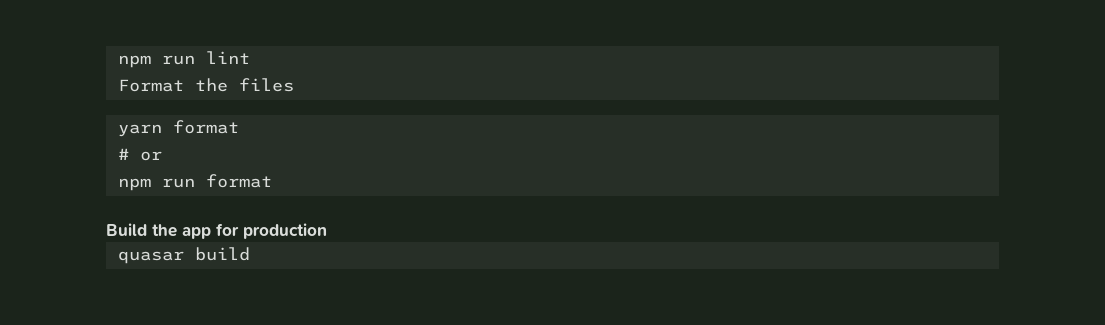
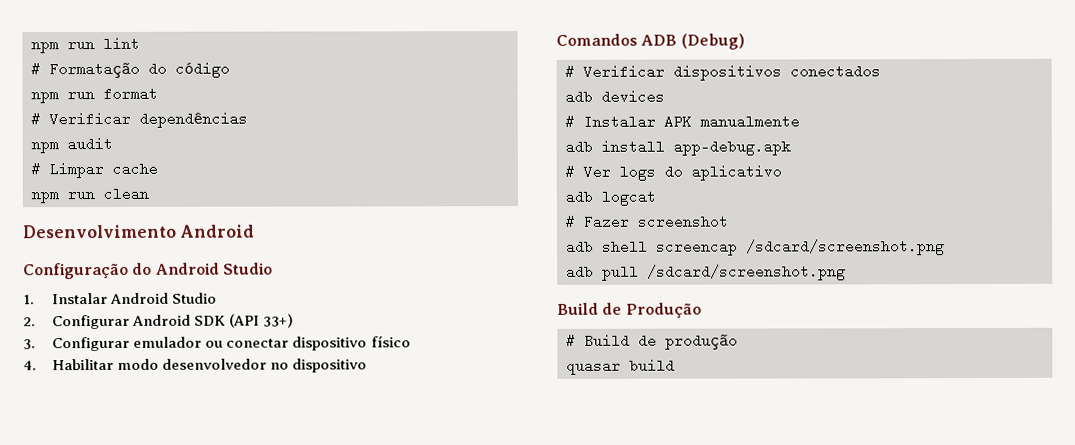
- Format the files
- yarn format
- # or
+ # Formatação do código
  npm run format
- Build the app for production
+ # Verificar dependências
+ npm audit
+ # Limpar cache
+ npm run clean
+ Desenvolvimento Android
+ Configuração do Android Studio
+ 1. Instalar Android Studio
+ 2. Configurar Android SDK (API 33+)
+ 3. Configurar emulador ou conectar dispositivo físico
+ 4. Habilitar modo desenvolvedor no dispositivo
+ Comandos ADB (Debug)
+ # Verificar dispositivos conectados
+ adb devices
+ # Instalar APK manualmente
+ adb install app-debug.apk
+ # Ver logs do aplicativo
+ adb logcat
+ # Fazer screenshot
+ adb shell screencap /sdcard/screenshot.png
+ adb pull /sdcard/screenshot.png
+ Build de Produção
+ # Build de produção

